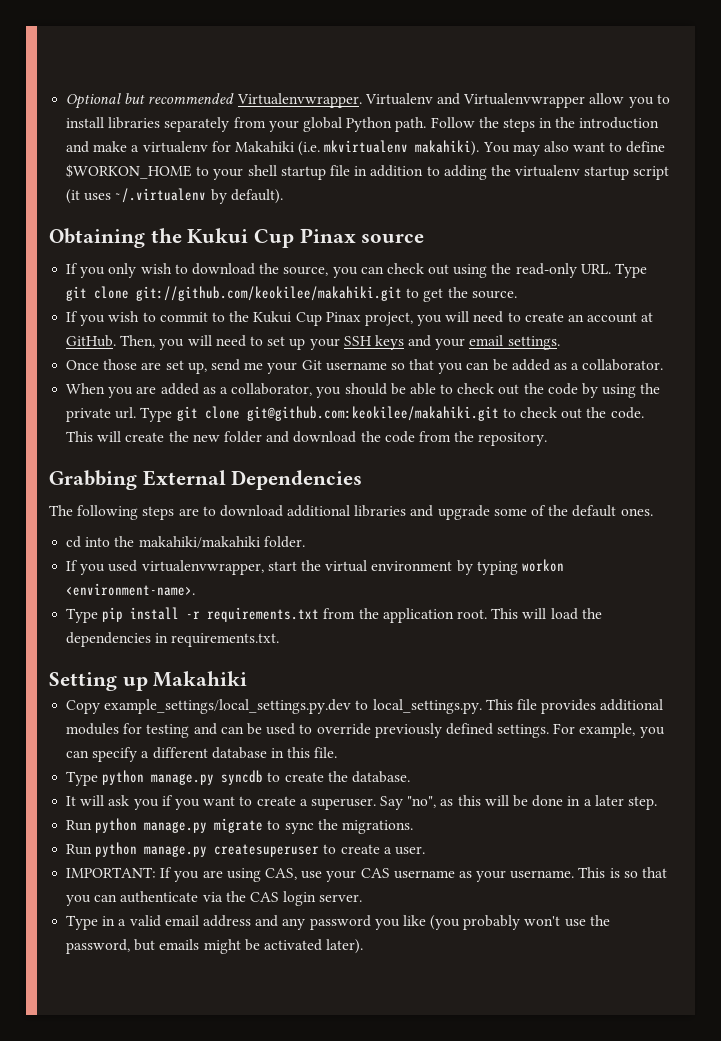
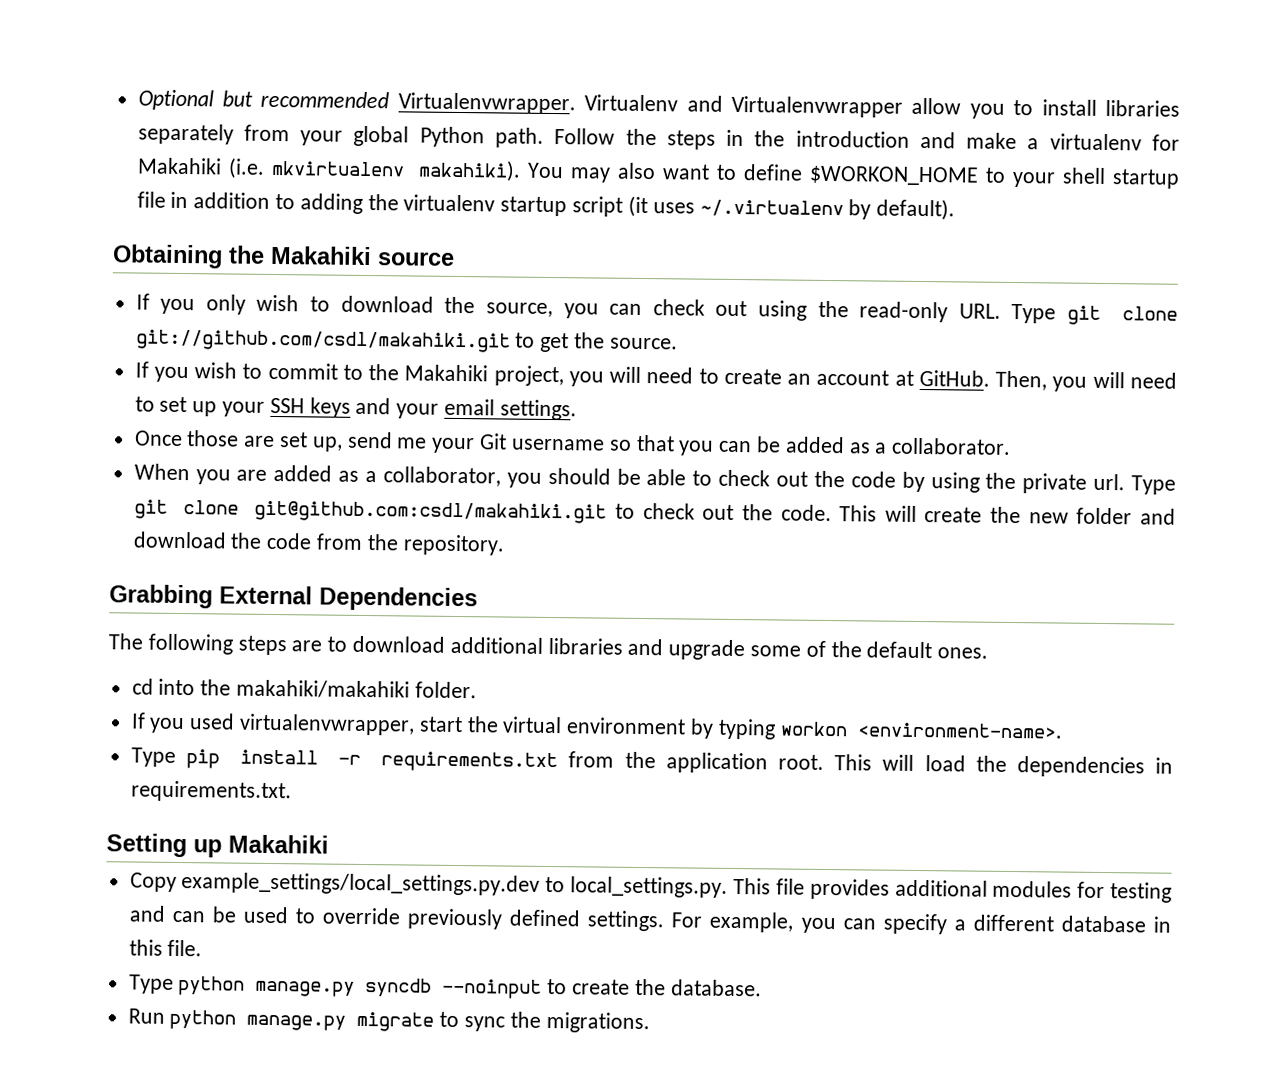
- Obtaining the Kukui Cup Pinax source
+ Obtaining the Makahiki source
- If you only wish to download the source, you can check out using the read-only URL. Type git clone git://github.com/keokilee/makahiki.git to get the source.
+ If you only wish to download the source, you can check out using the read-only URL. Type git clone git://github.com/csdl/makahiki.git to get the source.
- If you wish to commit to the Kukui Cup Pinax project, you will need to create an account at GitHub.
+ If you wish to commit to the Makahiki project, you will need to create an account at GitHub.
- Type git clone git@github.com:keokilee/makahiki.git to check out the code.
+ Type git clone git@github.com:csdl/makahiki.git to check out the code.
- Type python manage.py syncdb to create the database.
+ Type python manage.py syncdb --noinput to create the database.
- It will ask you if you want to create a superuser. Say "no", as this will be done in a later step.
- Run python manage.py createsuperuser to create a user.
- IMPORTANT: If you are using CAS, use your CAS username as your username. This is so that you can authenticate via the CAS login server.
- Type in a valid email address and any password you like (you probably won't use the password, but emails might be activated later).

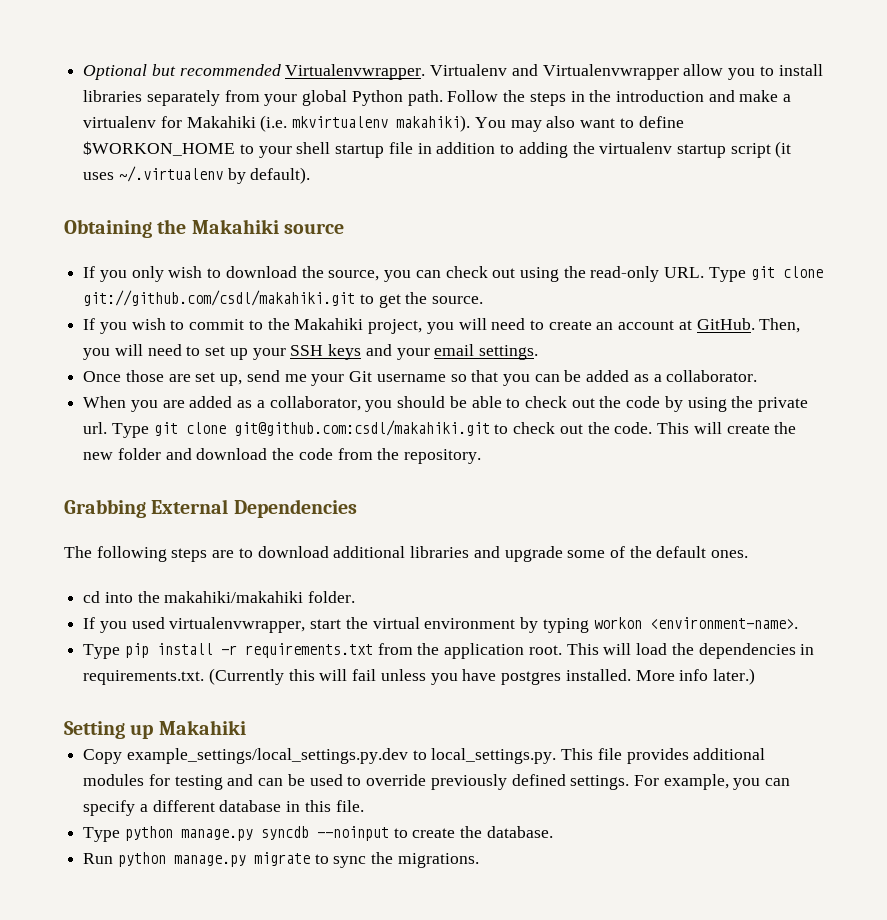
- This will load the dependencies in requirements.txt.
+ This will load the dependencies in requirements.txt. (Currently this will fail unless you have postgres installed. More info later.)

